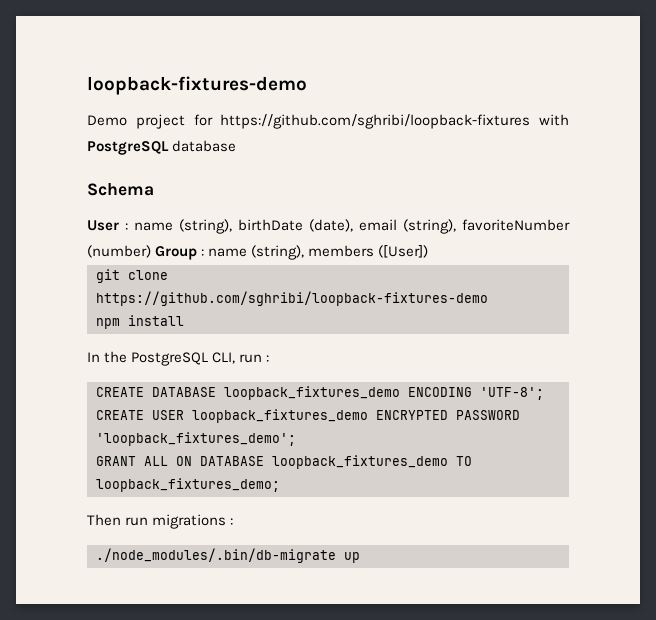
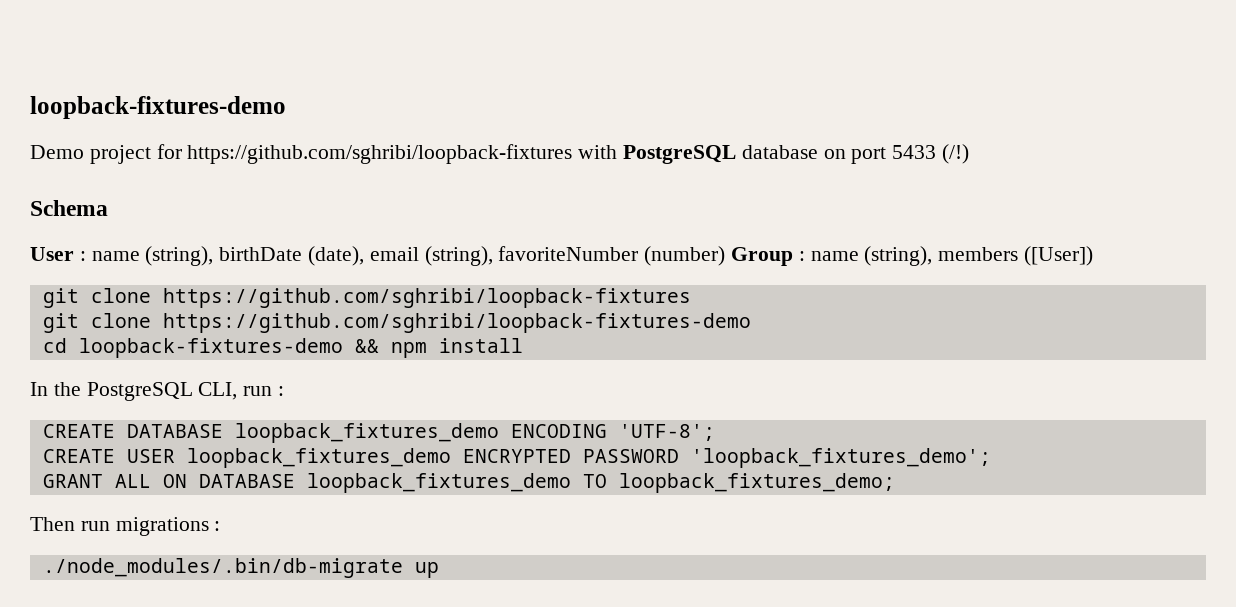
- Demo project for https://github.com/sghribi/loopback-fixtures with PostgreSQL database
+ Demo project for https://github.com/sghribi/loopback-fixtures with PostgreSQL database on port 5433 (/!)
+ git clone https://github.com/sghribi/loopback-fixtures
- npm install
+ cd loopback-fixtures-demo && npm install

